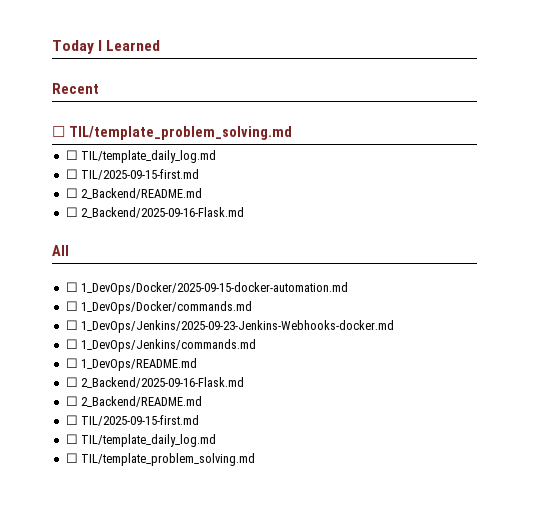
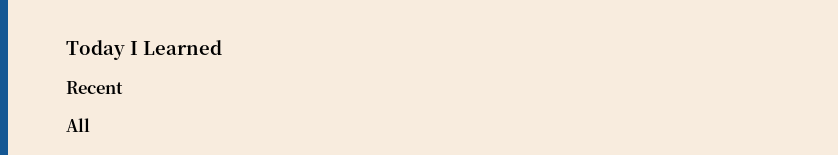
  Recent
- ☐ TIL/template_problem_solving.md
- ☐ TIL/template_daily_log.md
- ☐ TIL/2025-09-15-first.md
- ☐ 2_Backend/README.md
- ☐ 2_Backend/2025-09-16-Flask.md
  All
- ☐ 1_DevOps/Docker/2025-09-15-docker-automation.md
- ☐ 1_DevOps/Docker/commands.md
- ☐ 1_DevOps/Jenkins/2025-09-23-Jenkins-Webhooks-docker.md
- ☐ 1_DevOps/Jenkins/commands.md
- ☐ 1_DevOps/README.md
- ☐ 2_Backend/2025-09-16-Flask.md
- ☐ 2_Backend/README.md
- ☐ TIL/2025-09-15-first.md
- ☐ TIL/template_daily_log.md
- ☐ TIL/template_problem_solving.md

